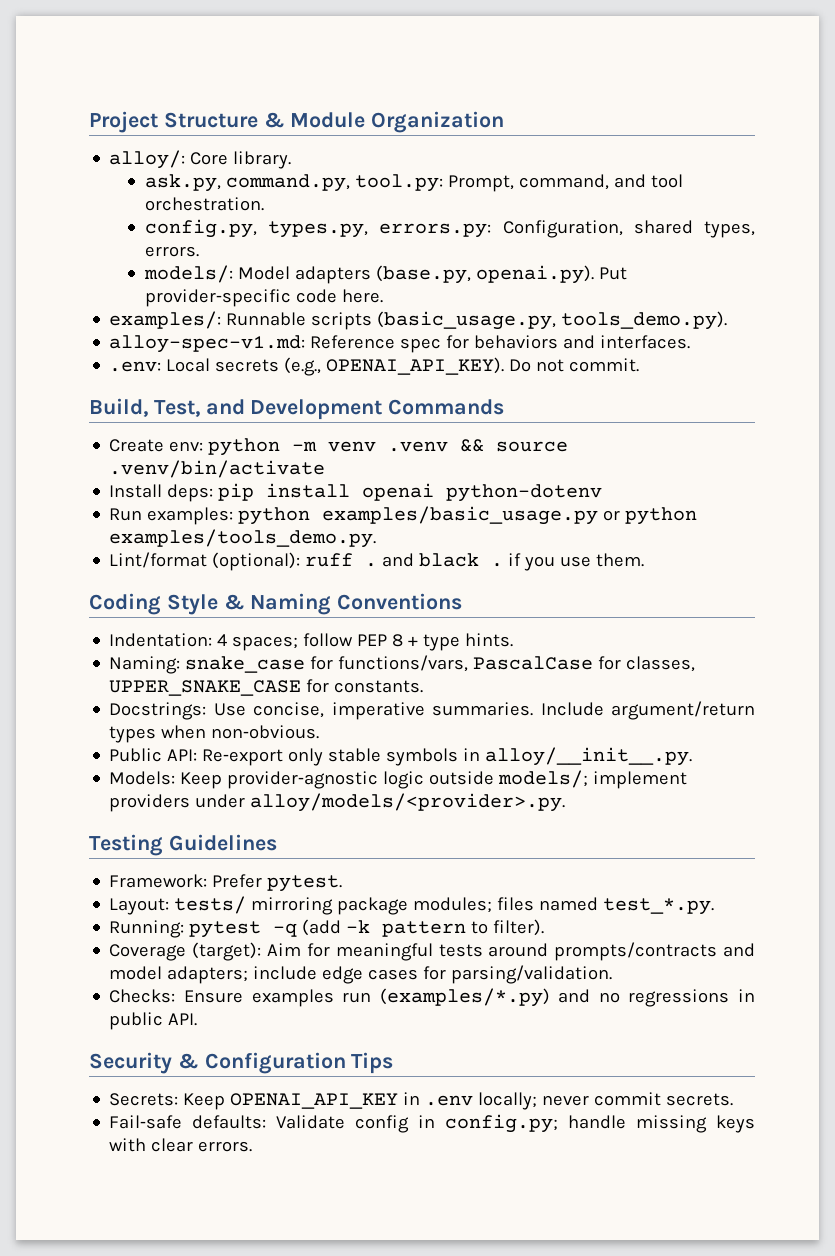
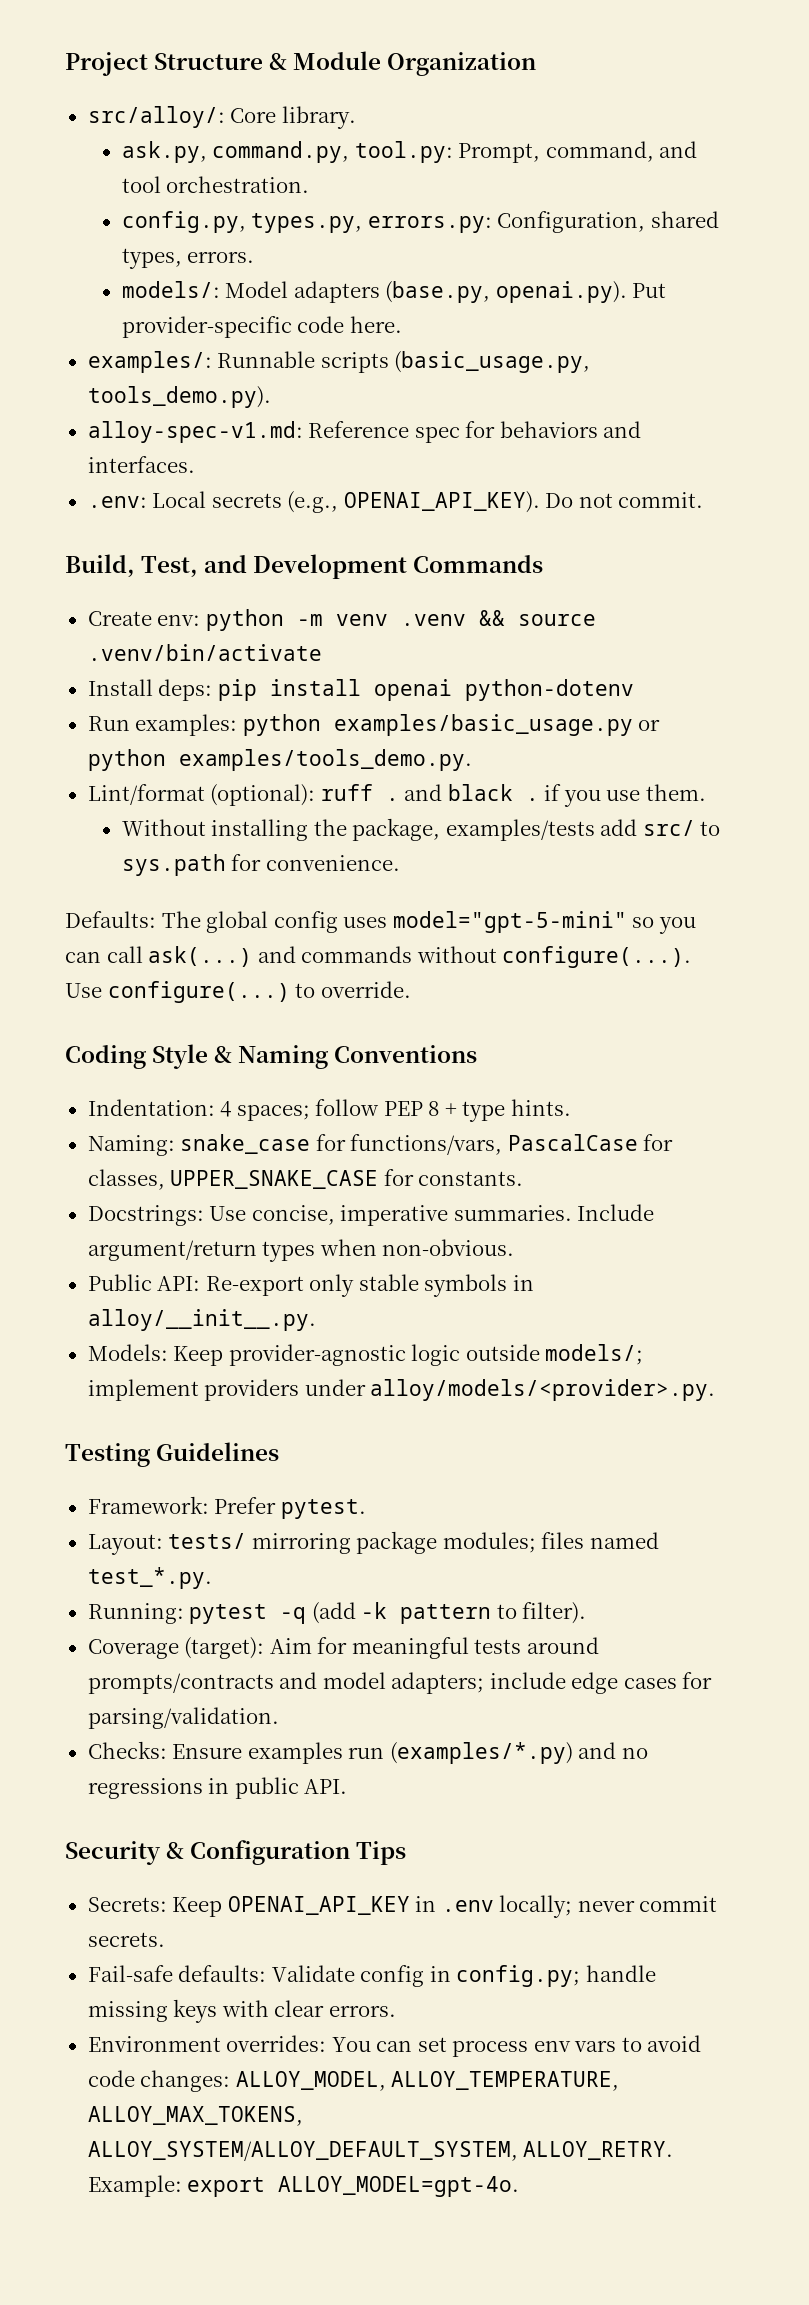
- alloy/: Core library.
+ src/alloy/: Core library.
+ Without installing the package, examples/tests add src/ to sys.path for convenience.
+ Defaults: The global config uses model="gpt-5-mini" so you can call ask(...) and commands without configure(...). Use configure(...) to override.
+ Environment overrides: You can set process env vars to avoid code changes: ALLOY_MODEL, ALLOY_TEMPERATURE, ALLOY_MAX_TOKENS, ALLOY_SYSTEM/ALLOY_DEFAULT_SYSTEM, ALLOY_RETRY. Example: export ALLOY_MODEL=gpt-4o.

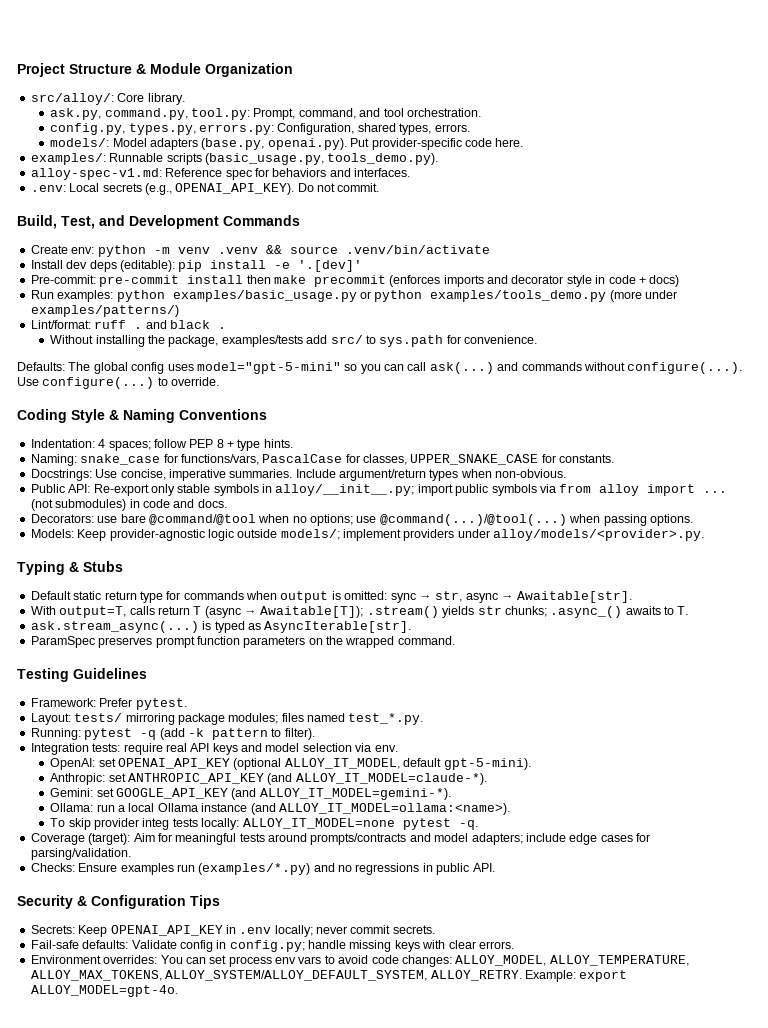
- Install deps: pip install openai python-dotenv
+ Install dev deps (editable): pip install -e '.[dev]'
+ Pre-commit: pre-commit install then make precommit (enforces imports and decorator style in code + docs)
- Run examples: python examples/basic_usage.py or python examples/tools_demo.py.
- Lint/format (optional): ruff . and black . if you use them.
+ Run examples: python examples/basic_usage.py or python examples/tools_demo.py (more under examples/patterns/)
+ Lint/format: ruff . and black .
- Public API: Re‑export only stable symbols in alloy/__init__.py.
+ Public API: Re‑export only stable symbols in alloy/__init__.py; import public symbols via from alloy import ... (not submodules) in code and docs.
+ Decorators: use bare @command/@tool when no options; use @command(...)/@tool(...) when passing options.
+ Typing & Stubs
+ Default static return type for commands when output is omitted: sync → str, async → Awaitable[str].
+ With output=T, calls return T (async → Awaitable[T]); .stream() yields str chunks; .async_() awaits to T.
+ ask.stream_async(...) is typed as AsyncIterable[str].
+ ParamSpec preserves prompt function parameters on the wrapped command.
+ Integration tests: require real API keys and model selection via env.
+ OpenAI: set OPENAI_API_KEY (optional ALLOY_IT_MODEL, default gpt-5-mini).
+ Anthropic: set ANTHROPIC_API_KEY (and ALLOY_IT_MODEL=claude-*).
+ Gemini: set GOOGLE_API_KEY (and ALLOY_IT_MODEL=gemini-*).
+ Ollama: run a local Ollama instance (and ALLOY_IT_MODEL=ollama:<name>).
+ To skip provider integ tests locally: ALLOY_IT_MODEL=none pytest -q.

